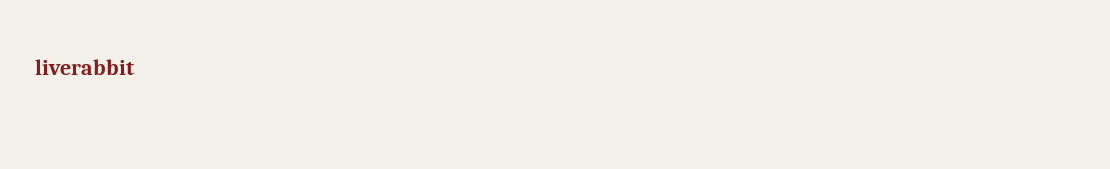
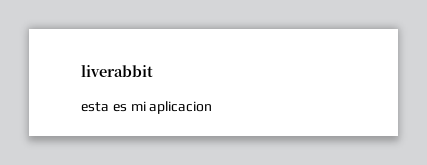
+ esta es mi aplicacion

